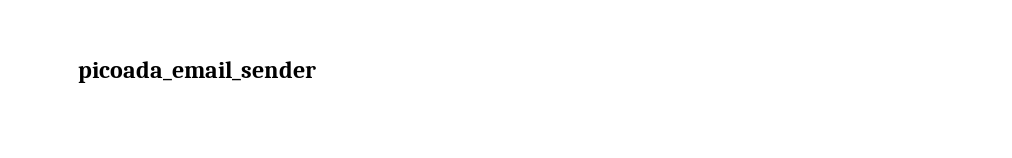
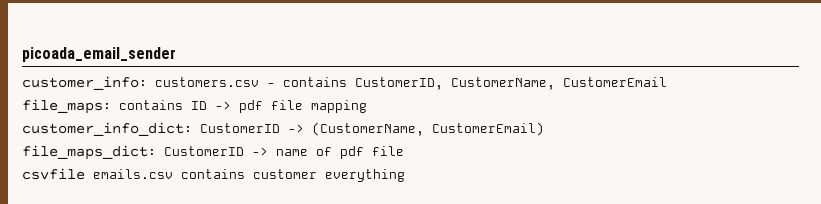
+ customer_info: customers.csv - contains CustomerID, CustomerName, CustomerEmail
+ file_maps: contains ID -> pdf file mapping
+ customer_info_dict: CustomerID -> (CustomerName, CustomerEmail)
+ file_maps_dict: CustomerID -> name of pdf file
+ csvfile emails.csv contains customer everything

